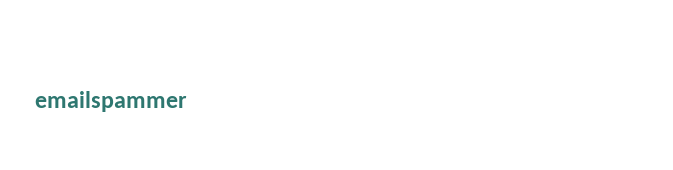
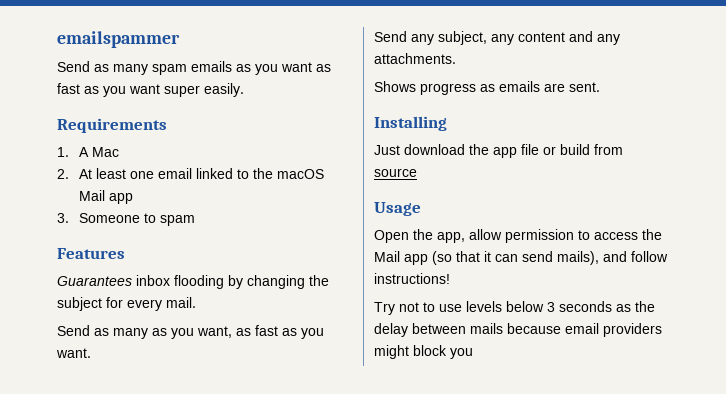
+ Send as many spam emails as you want as fast as you want super easily.
+ Requirements
+ 1. A Mac
+ 2. At least one email linked to the macOS Mail app
+ 3. Someone to spam
+ Features
+ Guarantees inbox flooding by changing the subject for every mail.
+ Send as many as you want, as fast as you want.
+ Send any subject, any content and any attachments.
+ Shows progress as emails are sent.
+ Installing
+ Just download the app file or build from source
+ Usage
+ Open the app, allow permission to access the Mail app (so that it can send mails), and follow instructions!
+ Try not to use levels below 3 seconds as the delay between mails because email providers might block you

